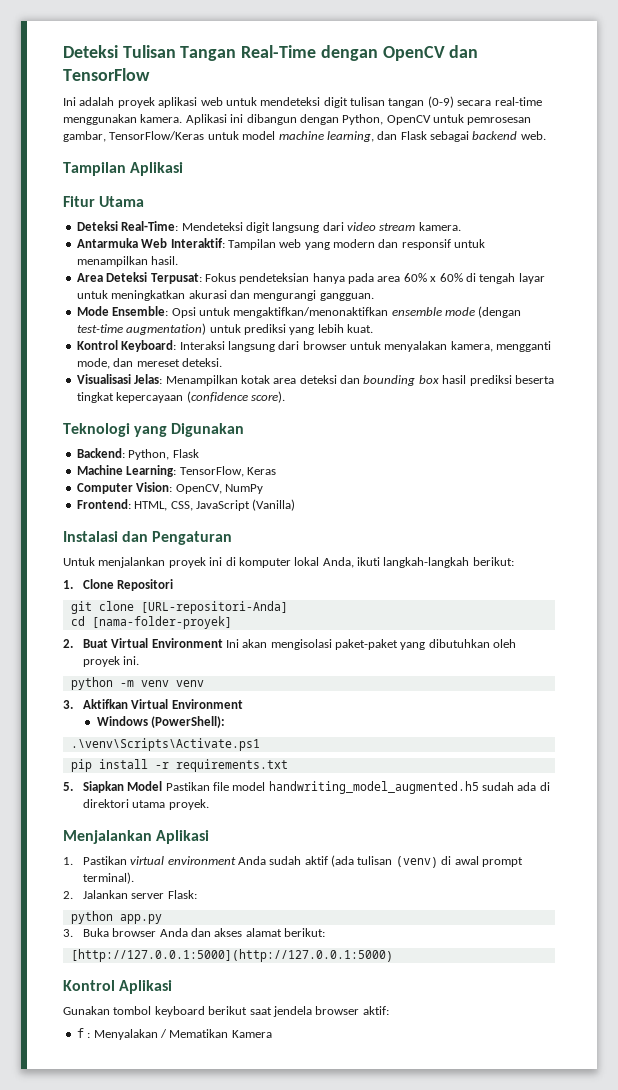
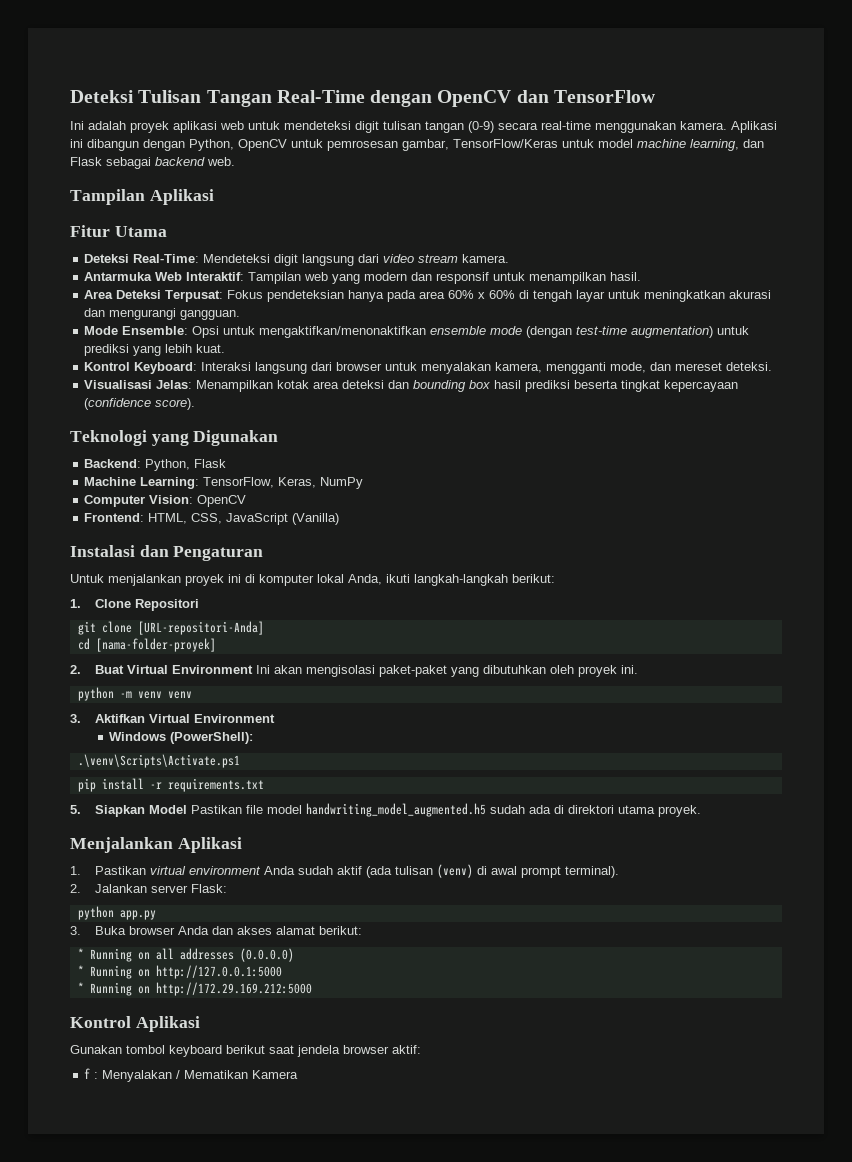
- Machine Learning: TensorFlow, Keras
+ Machine Learning: TensorFlow, Keras, NumPy
- Computer Vision: OpenCV, NumPy
+ Computer Vision: OpenCV
- [http://127.0.0.1:5000](http://127.0.0.1:5000)
+ * Running on all addresses (0.0.0.0)
+ * Running on http://127.0.0.1:5000
+ * Running on http://172.29.169.212:5000

